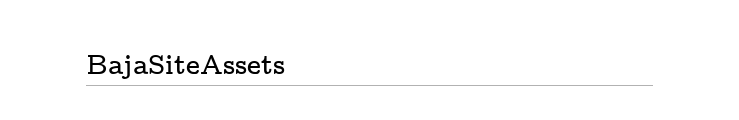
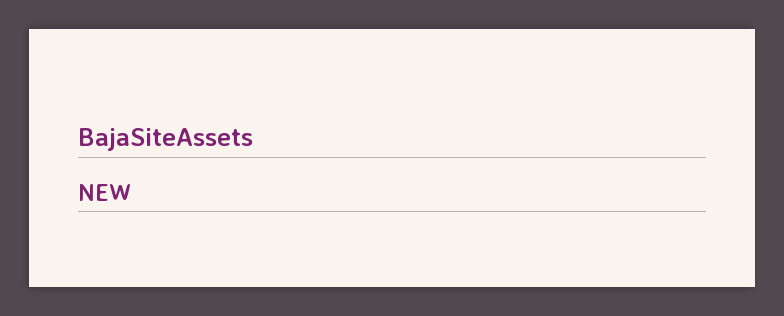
+ NEW

